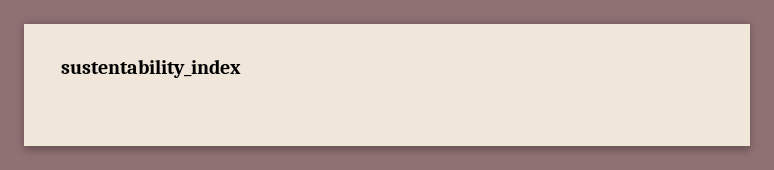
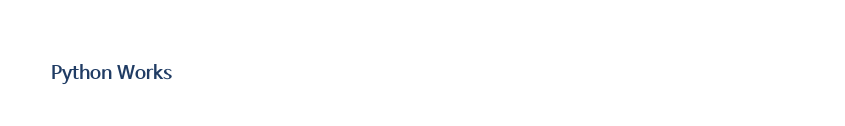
- sustentability_index
+ Python Works

